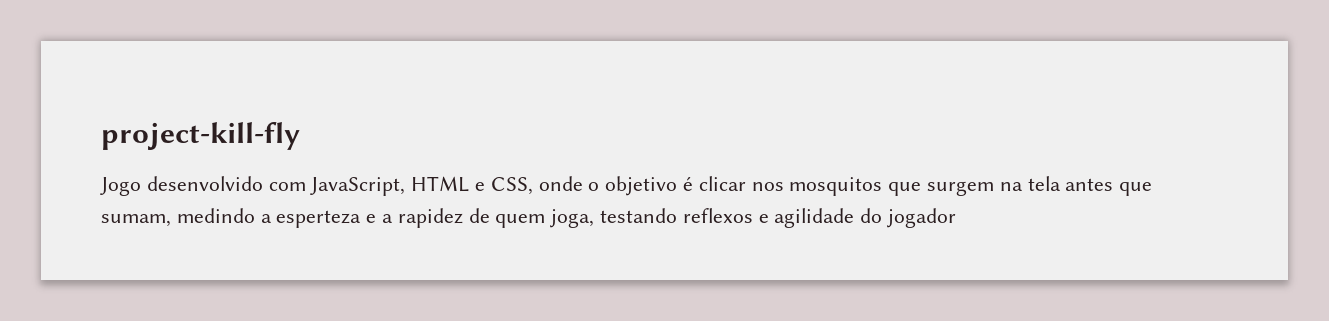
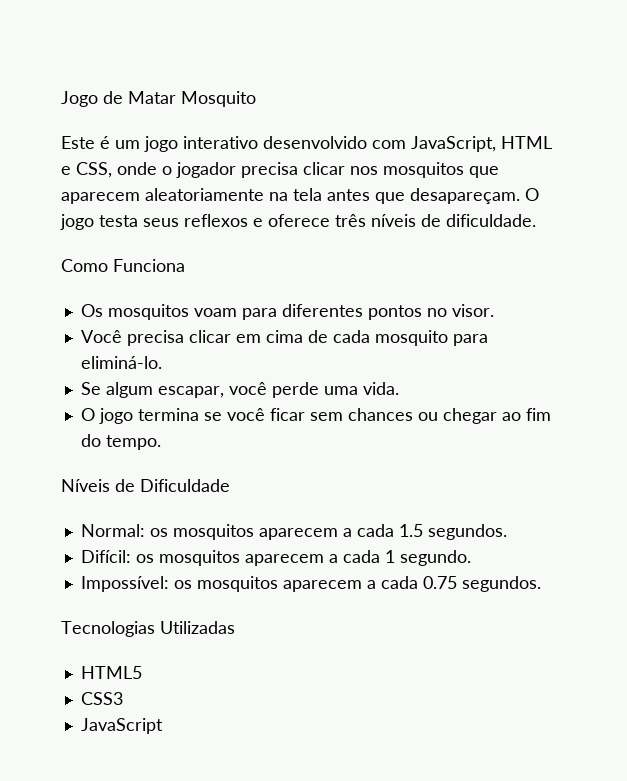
- project-kill-fly
- Jogo desenvolvido com JavaScript, HTML e CSS, onde o objetivo é clicar nos mosquitos que surgem na tela antes que sumam, medindo a esperteza e a rapidez de quem joga, testando reflexos e agilidade do jogador
+ Jogo de Matar Mosquito
+ Este é um jogo interativo desenvolvido com JavaScript, HTML e CSS, onde o jogador precisa clicar nos mosquitos que aparecem aleatoriamente na tela antes que desapareçam. O jogo testa seus reflexos e oferece três níveis de dificuldade.
+ Como Funciona
+ Os mosquitos voam para diferentes pontos no visor.
+ Você precisa clicar em cima de cada mosquito para eliminá-lo.
+ Se algum escapar, você perde uma vida.
+ O jogo termina se você ficar sem chances ou chegar ao fim do tempo.
+ Níveis de Dificuldade
+ Normal: os mosquitos aparecem a cada 1.5 segundos.
+ Difícil: os mosquitos aparecem a cada 1 segundo.
+ Impossível: os mosquitos aparecem a cada 0.75 segundos.
+ Tecnologias Utilizadas
+ HTML5
+ CSS3
+ JavaScript

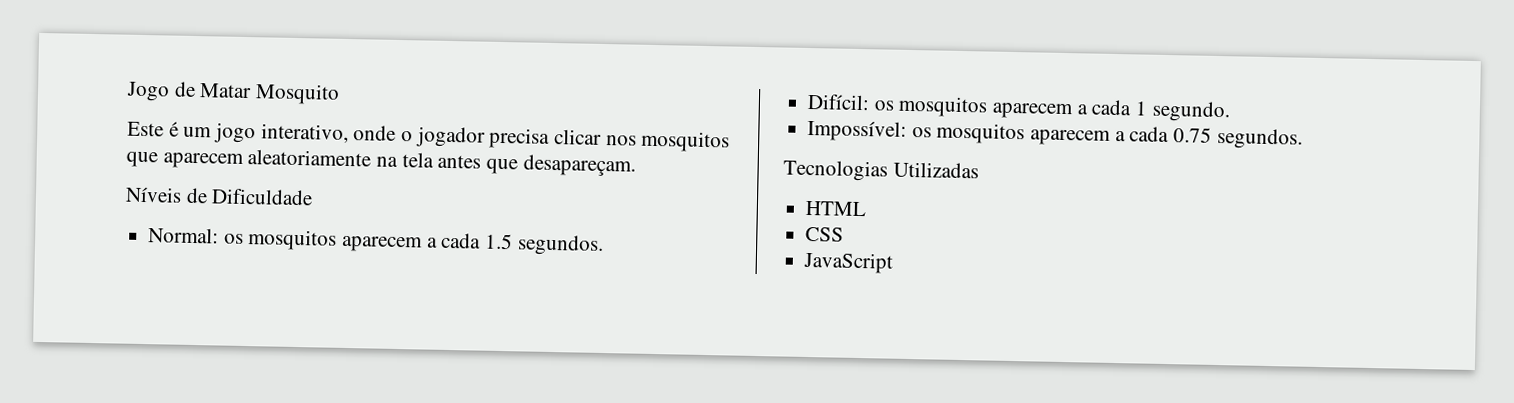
- Este é um jogo interativo desenvolvido com JavaScript, HTML e CSS, onde o jogador precisa clicar nos mosquitos que aparecem aleatoriamente na tela antes que desapareçam. O jogo testa seus reflexos e oferece três níveis de dificuldade.
- Como Funciona
- Os mosquitos voam para diferentes pontos no visor.
- Você precisa clicar em cima de cada mosquito para eliminá-lo.
- Se algum escapar, você perde uma vida.
- O jogo termina se você ficar sem chances ou chegar ao fim do tempo.
+ Este é um jogo interativo, onde o jogador precisa clicar nos mosquitos que aparecem aleatoriamente na tela antes que desapareçam.
- HTML5
- CSS3
+ HTML
+ CSS

